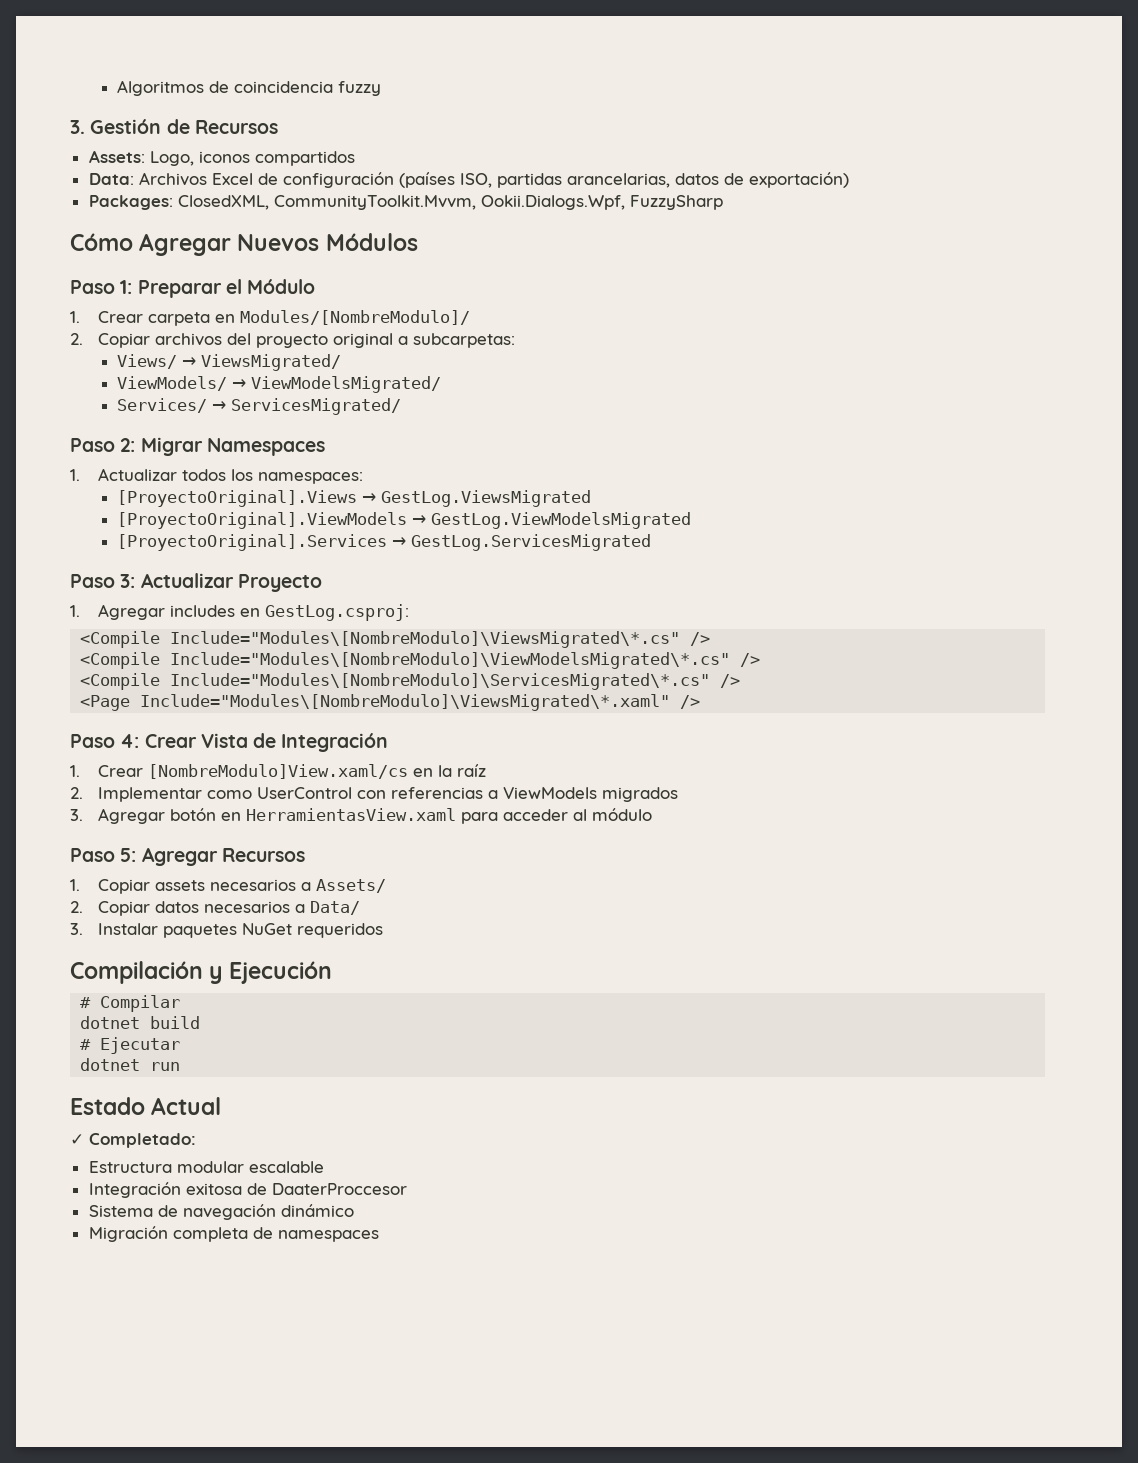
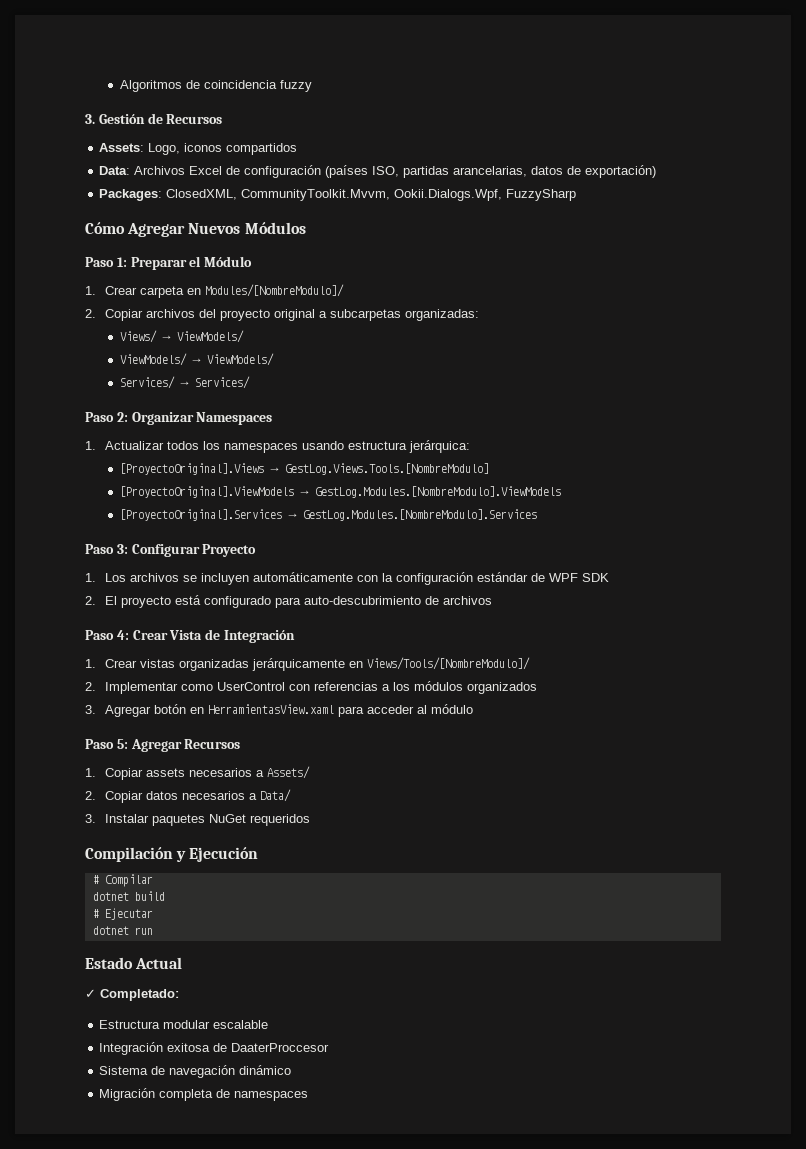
- 2. Copiar archivos del proyecto original a subcarpetas:
+ 2. Copiar archivos del proyecto original a subcarpetas organizadas:
- Views/ → ViewsMigrated/
+ Views/ → ViewModels/
- ViewModels/ → ViewModelsMigrated/
+ ViewModels/ → ViewModels/
- Services/ → ServicesMigrated/
+ Services/ → Services/
- Paso 2: Migrar Namespaces
+ Paso 2: Organizar Namespaces
- 1. Actualizar todos los namespaces:
+ 1. Actualizar todos los namespaces usando estructura jerárquica:
- [ProyectoOriginal].Views → GestLog.ViewsMigrated
+ [ProyectoOriginal].Views → GestLog.Views.Tools.[NombreModulo]
- [ProyectoOriginal].ViewModels → GestLog.ViewModelsMigrated
+ [ProyectoOriginal].ViewModels → GestLog.Modules.[NombreModulo].ViewModels
- [ProyectoOriginal].Services → GestLog.ServicesMigrated
+ [ProyectoOriginal].Services → GestLog.Modules.[NombreModulo].Services
- Paso 3: Actualizar Proyecto
+ Paso 3: Configurar Proyecto
- 1. Agregar includes en GestLog.csproj:
- <Compile Include="Modules\[NombreModulo]\ViewsMigrated\*.cs" />
- <Compile Include="Modules\[NombreModulo]\ViewModelsMigrated\*.cs" />
- <Compile Include="Modules\[NombreModulo]\ServicesMigrated\*.cs" />
- <Page Include="Modules\[NombreModulo]\ViewsMigrated\*.xaml" />
+ 1. Los archivos se incluyen automáticamente con la configuración estándar de WPF SDK
+ 2. El proyecto está configurado para auto-descubrimiento de archivos
- 1. Crear [NombreModulo]View.xaml/cs en la raíz
+ 1. Crear vistas organizadas jerárquicamente en Views/Tools/[NombreModulo]/
- 2. Implementar como UserControl con referencias a ViewModels migrados
+ 2. Implementar como UserControl con referencias a los módulos organizados

